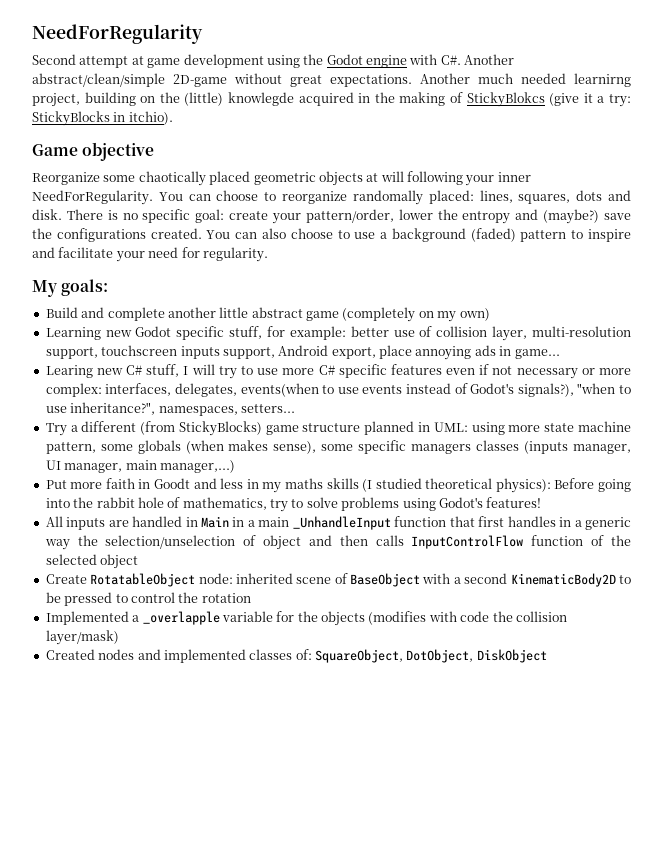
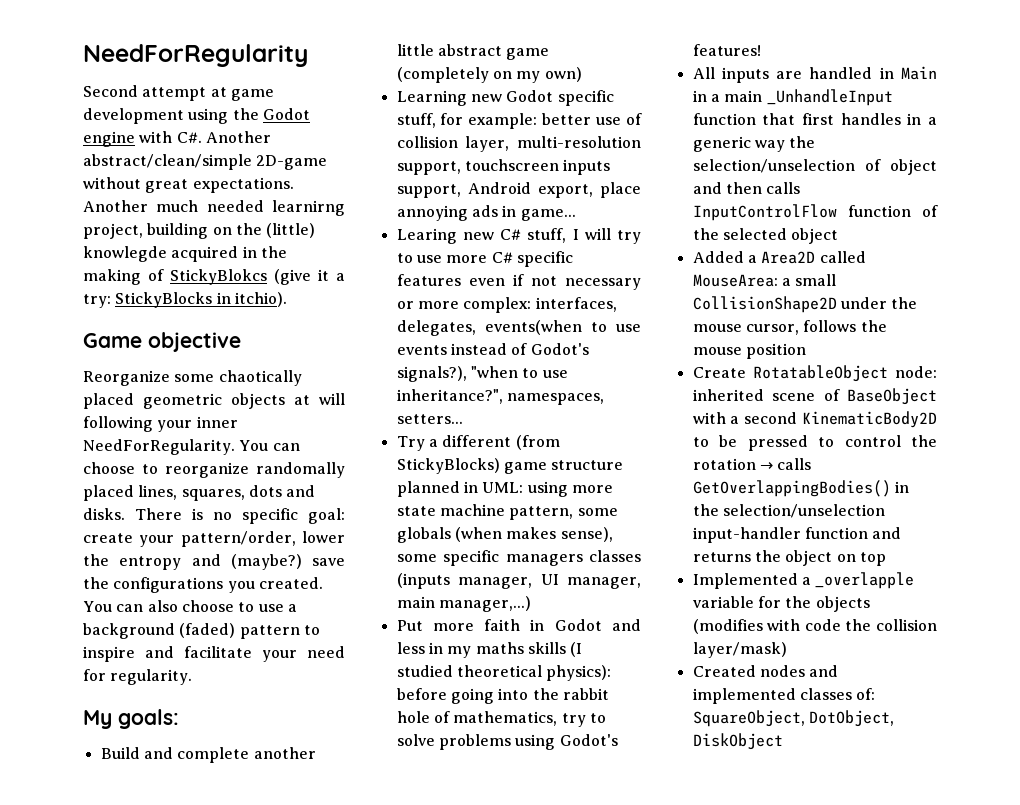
- You can choose to reorganize randomally placed: lines, squares, dots and disk.
+ You can choose to reorganize randomally placed lines, squares, dots and disks.
- There is no specific goal: create your pattern/order, lower the entropy and (maybe?) save the configurations created.
+ There is no specific goal: create your pattern/order, lower the entropy and (maybe?) save the configurations you created.
- Put more faith in Goodt and less in my maths skills (I studied theoretical physics): Before going into the rabbit hole of mathematics, try to solve problems using Godot's features!
+ Put more faith in Godot and less in my maths skills (I studied theoretical physics): before going into the rabbit hole of mathematics, try to solve problems using Godot's features!
+ Added a Area2D called MouseArea: a small CollisionShape2D under the mouse cursor, follows the mouse position
- Create RotatableObject node: inherited scene of BaseObject with a second KinematicBody2D to be pressed to control the rotation
+ Create RotatableObject node: inherited scene of BaseObject with a second KinematicBody2D to be pressed to control the rotation → calls GetOverlappingBodies() in the selection/unselection input-handler function and returns the object on top

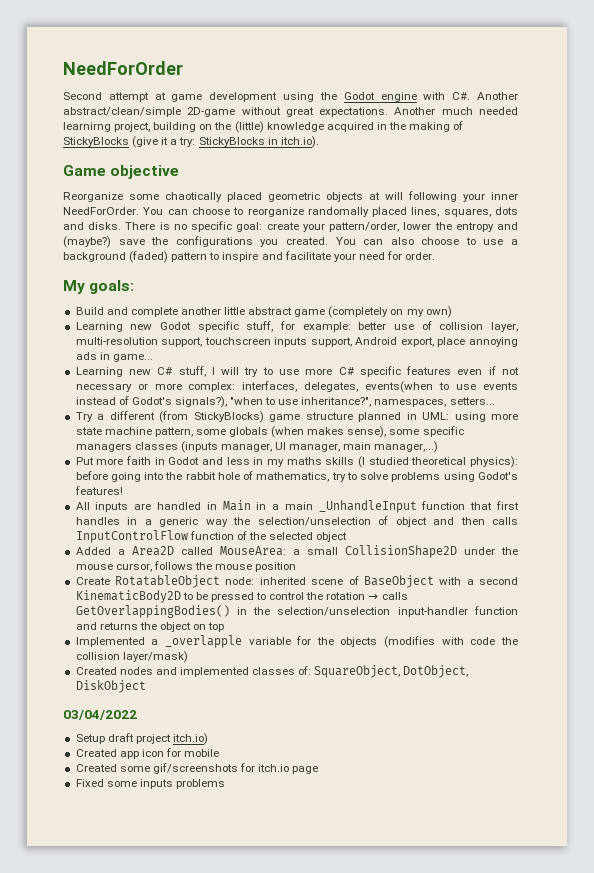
- NeedForRegularity
+ NeedForOrder
- Another much needed learnirng project, building on the (little) knowlegde acquired in the making of StickyBlokcs (give it a try: StickyBlocks in itchio).
+ Another much needed learnirng project, building on the (little) knowledge acquired in the making of StickyBlocks (give it a try: StickyBlocks in itch.io).
- Reorganize some chaotically placed geometric objects at will following your inner NeedForRegularity.
+ Reorganize some chaotically placed geometric objects at will following your inner NeedForOrder.
- You can also choose to use a background (faded) pattern to inspire and facilitate your need for regularity.
+ You can also choose to use a background (faded) pattern to inspire and facilitate your need for order.
- Learing new C# stuff, I will try to use more C# specific features even if not necessary or more complex: interfaces, delegates, events(when to use events instead of Godot's signals?), "when to use inheritance?", namespaces, setters...
+ Learning new C# stuff, I will try to use more C# specific features even if not necessary or more complex: interfaces, delegates, events(when to use events instead of Godot's signals?), "when to use inheritance?", namespaces, setters...
+ 03/04/2022
+ Setup draft project itch.io)
+ Created app icon for mobile
+ Created some gif/screenshots for itch.io page
+ Fixed some inputs problems

